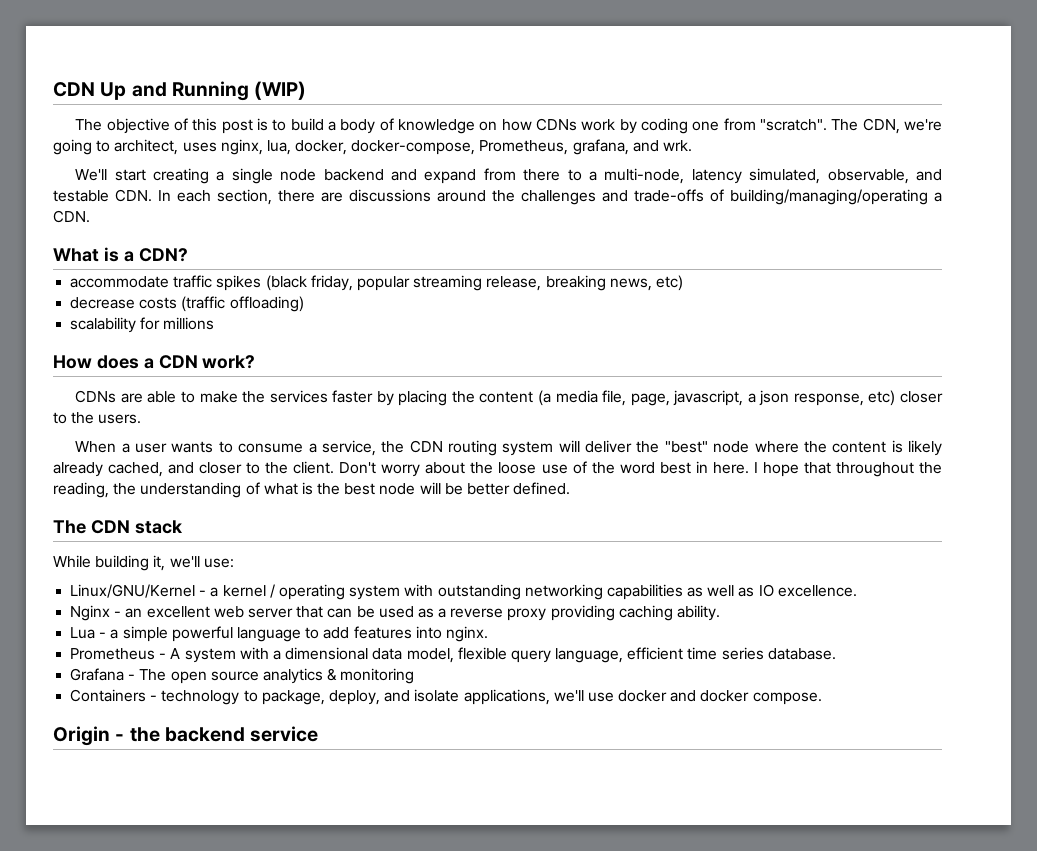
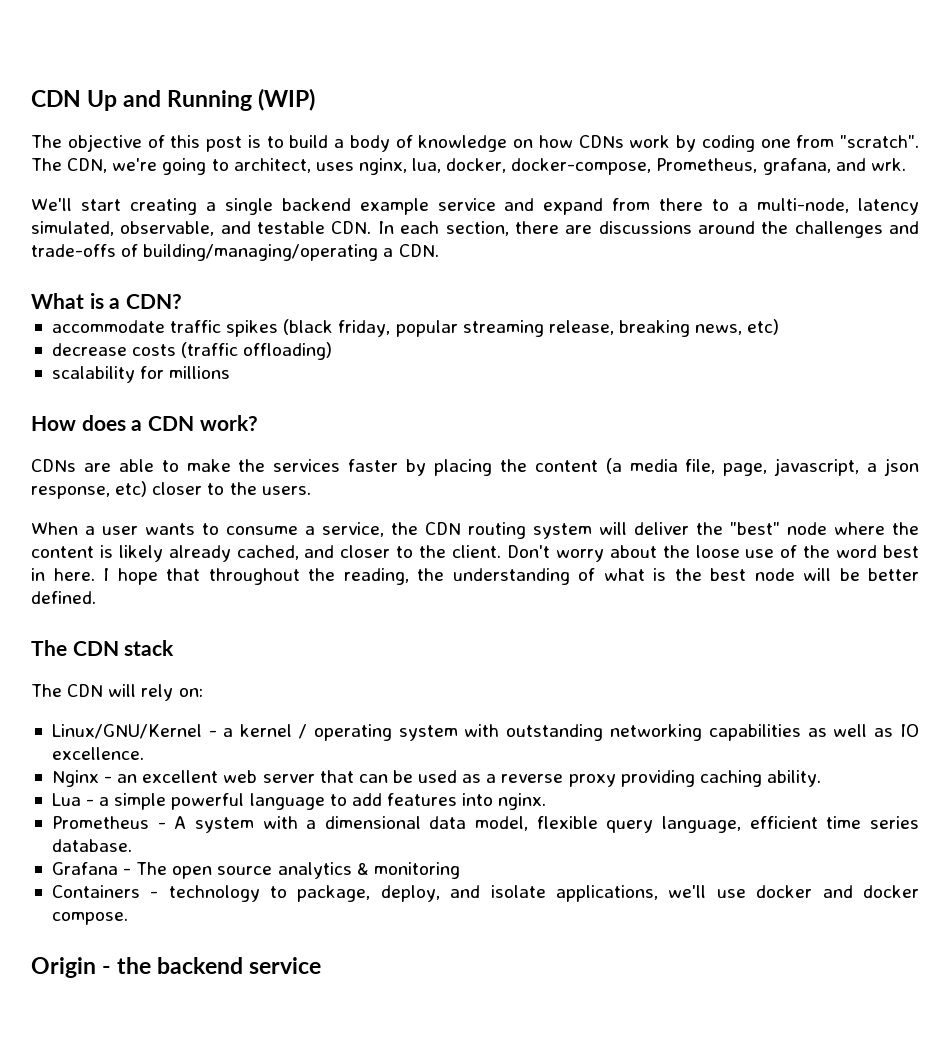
- We'll start creating a single node backend and expand from there to a multi-node, latency simulated, observable, and testable CDN. In each section, there are discussions around the challenges and trade-offs of building/managing/operating a CDN.
+ We'll start creating a single backend example service and expand from there to a multi-node, latency simulated, observable, and testable CDN. In each section, there are discussions around the challenges and trade-offs of building/managing/operating a CDN.
- While building it, we'll use:
+ The CDN will rely on:

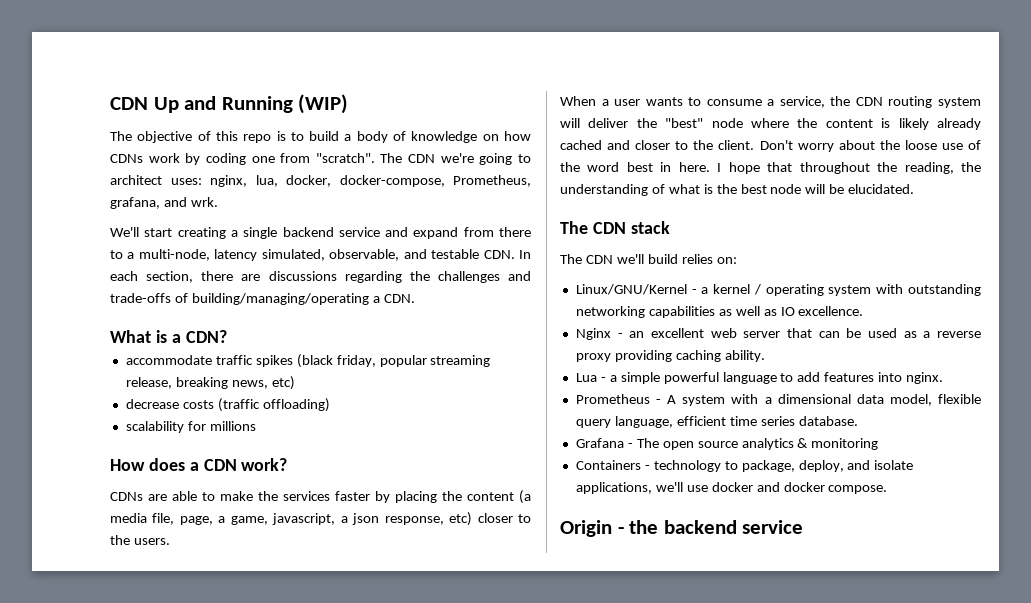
- The objective of this post is to build a body of knowledge on how CDNs work by coding one from "scratch".
+ The objective of this repo is to build a body of knowledge on how CDNs work by coding one from "scratch".
- The CDN, we're going to architect, uses nginx, lua, docker, docker-compose, Prometheus, grafana, and wrk.
+ The CDN we're going to architect uses: nginx, lua, docker, docker-compose, Prometheus, grafana, and wrk.
- We'll start creating a single backend example service and expand from there to a multi-node, latency simulated, observable, and testable CDN. In each section, there are discussions around the challenges and trade-offs of building/managing/operating a CDN.
+ We'll start creating a single backend service and expand from there to a multi-node, latency simulated, observable, and testable CDN. In each section, there are discussions regarding the challenges and trade-offs of building/managing/operating a CDN.
- CDNs are able to make the services faster by placing the content (a media file, page, javascript, a json response, etc) closer to the users.
+ CDNs are able to make the services faster by placing the content (a media file, page, a game, javascript, a json response, etc) closer to the users.
- When a user wants to consume a service, the CDN routing system will deliver the "best" node where the content is likely already cached, and closer to the client.
+ When a user wants to consume a service, the CDN routing system will deliver the "best" node where the content is likely already cached and closer to the client.
- I hope that throughout the reading, the understanding of what is the best node will be better defined.
+ I hope that throughout the reading, the understanding of what is the best node will be elucidated.
- The CDN will rely on:
+ The CDN we'll build relies on:

